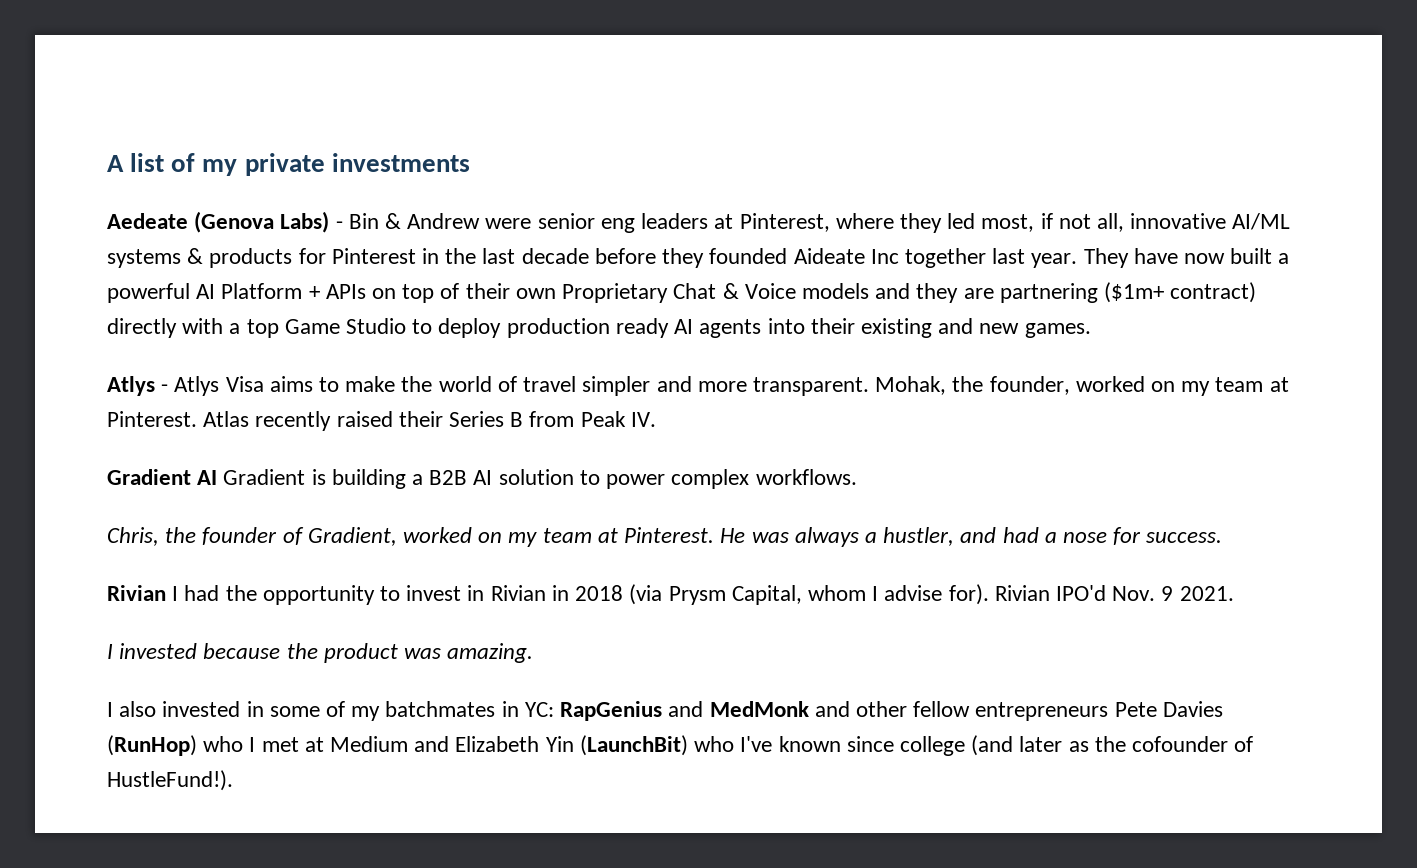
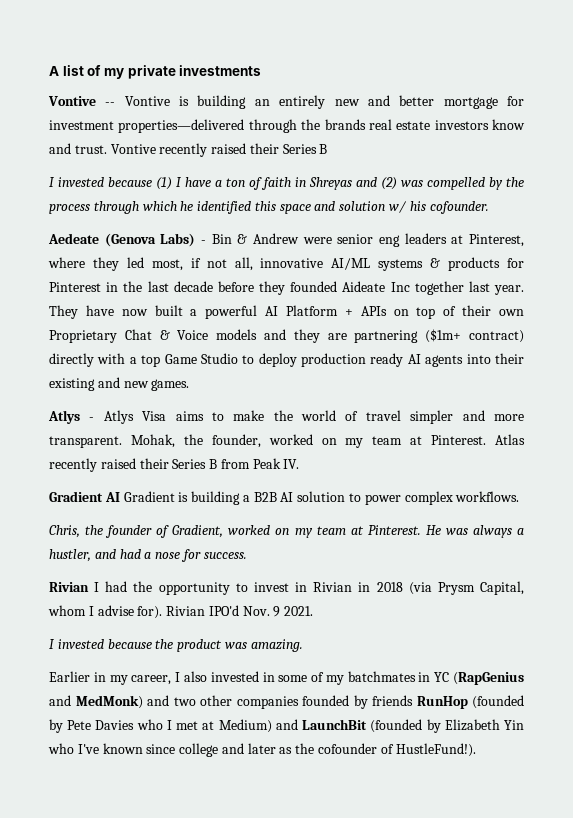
+ Vontive -- Vontive is building an entirely new and better mortgage for investment properties—delivered through the brands real estate investors know and trust. Vontive recently raised their Series B
+ I invested because (1) I have a ton of faith in Shreyas and (2) was compelled by the process through which he identified this space and solution w/ his cofounder.
- I also invested in some of my batchmates in YC: RapGenius and MedMonk and other fellow entrepreneurs Pete Davies (RunHop) who I met at Medium and Elizabeth Yin (LaunchBit) who I've known since college (and later as the cofounder of HustleFund!).
+ Earlier in my career, I also invested in some of my batchmates in YC (RapGenius and MedMonk) and two other companies founded by friends RunHop (founded by Pete Davies who I met at Medium) and LaunchBit (founded by Elizabeth Yin who I've known since college and later as the cofounder of HustleFund!).

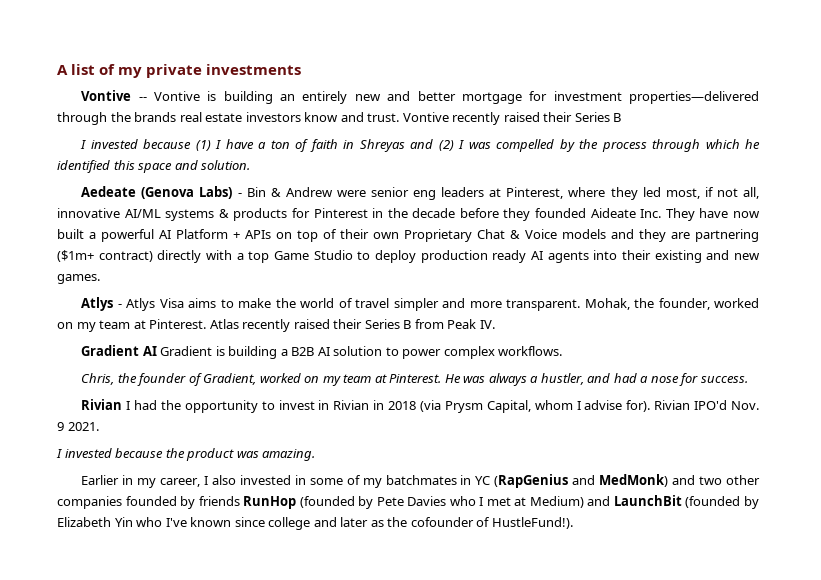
- I invested because (1) I have a ton of faith in Shreyas and (2) was compelled by the process through which he identified this space and solution w/ his cofounder.
+ I invested because (1) I have a ton of faith in Shreyas and (2) I was compelled by the process through which he identified this space and solution.
- Aedeate (Genova Labs) - Bin & Andrew were senior eng leaders at Pinterest, where they led most, if not all, innovative AI/ML systems & products for Pinterest in the last decade before they founded Aideate Inc together last year. They have now built a powerful AI Platform + APIs on top of their own Proprietary Chat & Voice models and they are partnering ($1m+ contract) directly with a top Game Studio to deploy production ready AI agents into their existing and new games.
+ Aedeate (Genova Labs) - Bin & Andrew were senior eng leaders at Pinterest, where they led most, if not all, innovative AI/ML systems & products for Pinterest in the decade before they founded Aideate Inc. They have now built a powerful AI Platform + APIs on top of their own Proprietary Chat & Voice models and they are partnering ($1m+ contract) directly with a top Game Studio to deploy production ready AI agents into their existing and new games.

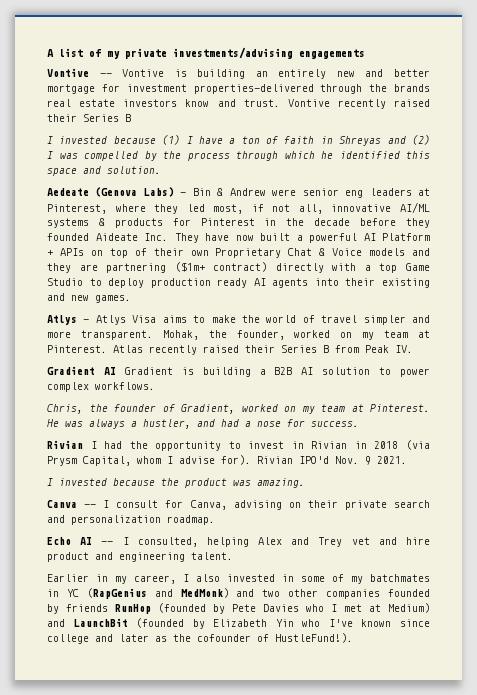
- A list of my private investments
+ A list of my private investments/advising engagements
+ Canva -- I consult for Canva, advising on their private search and personalization roadmap.
+ Echo AI -- I consulted, helping Alex and Trey vet and hire product and engineering talent.

